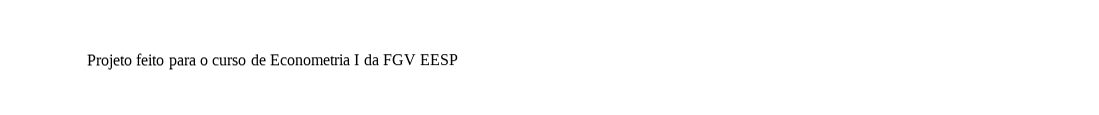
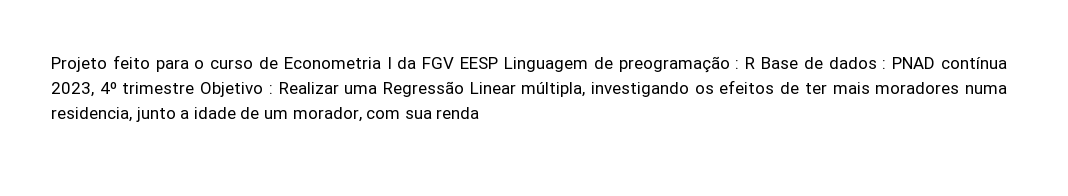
- Projeto feito para o curso de Econometria I da FGV EESP
+ Projeto feito para o curso de Econometria I da FGV EESP Linguagem de preogramação : R Base de dados : PNAD contínua 2023, 4º trimestre Objetivo : Realizar uma Regressão Linear múltipla, investigando os efeitos de ter mais moradores numa residencia, junto a idade de um morador, com sua renda

